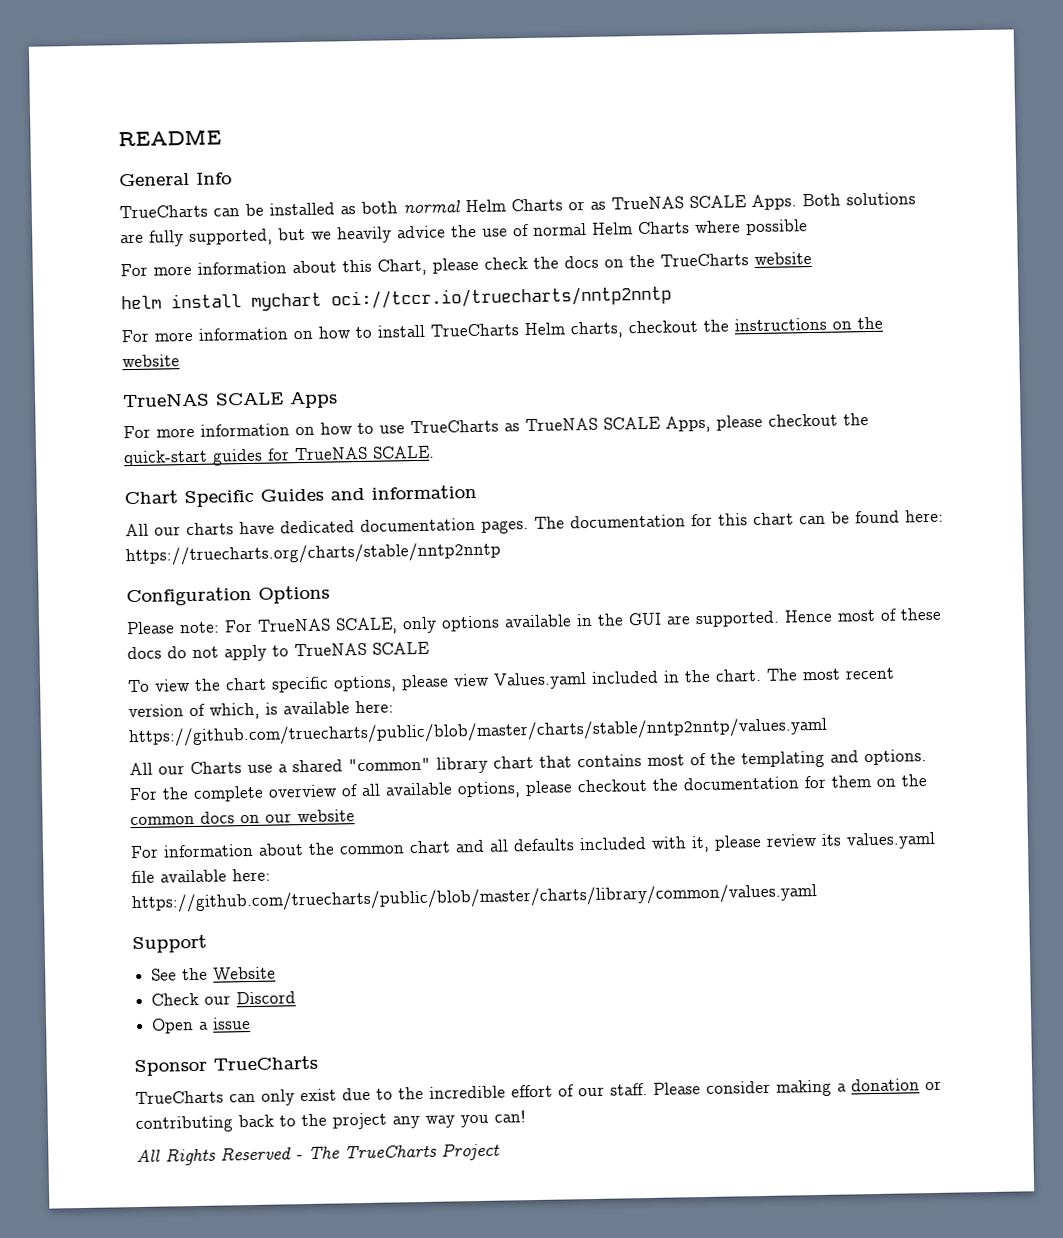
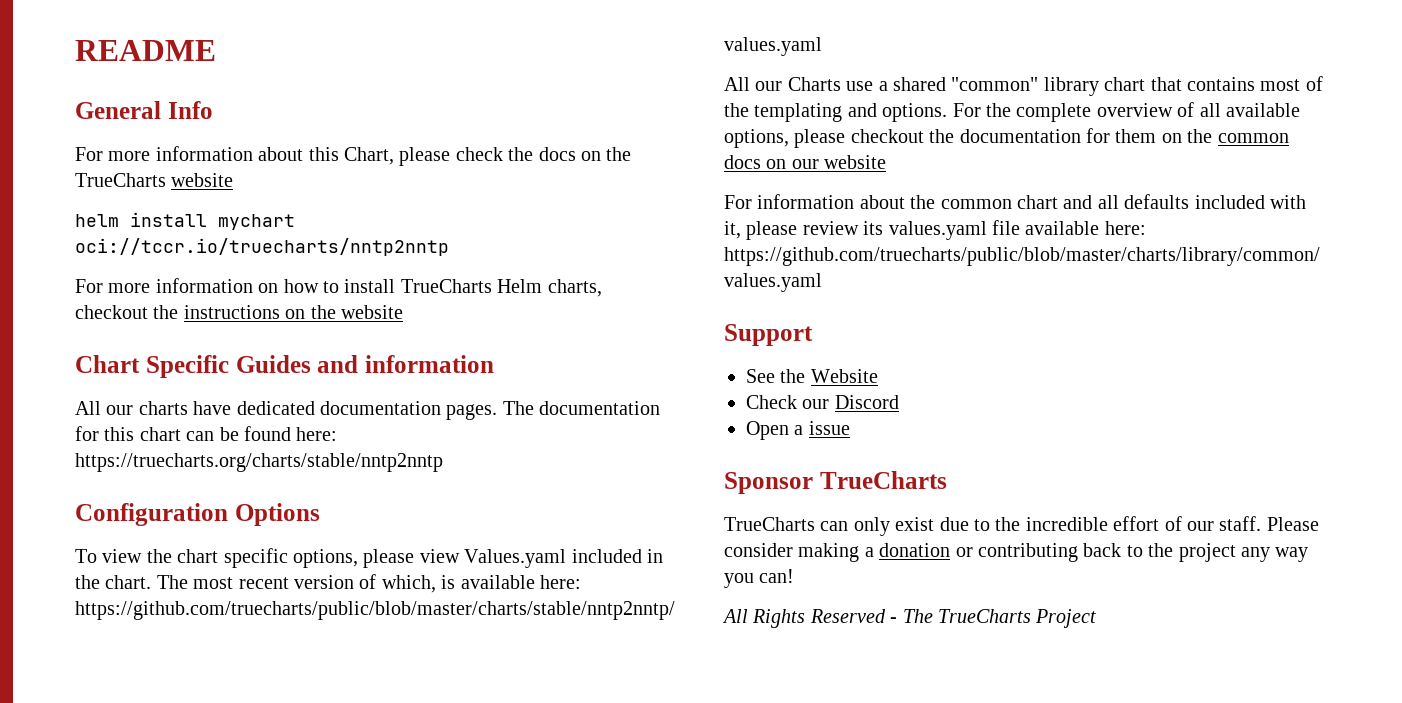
- TrueCharts can be installed as both normal Helm Charts or as TrueNAS SCALE Apps. Both solutions are fully supported, but we heavily advice the use of normal Helm Charts where possible
- TrueNAS SCALE Apps
- For more information on how to use TrueCharts as TrueNAS SCALE Apps, please checkout the quick-start guides for TrueNAS SCALE.
- Please note: For TrueNAS SCALE, only options available in the GUI are supported. Hence most of these docs do not apply to TrueNAS SCALE

